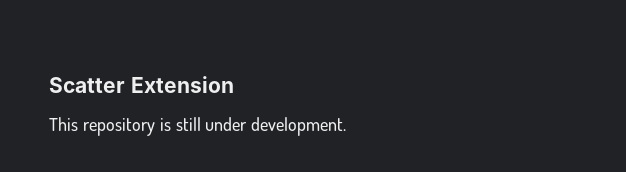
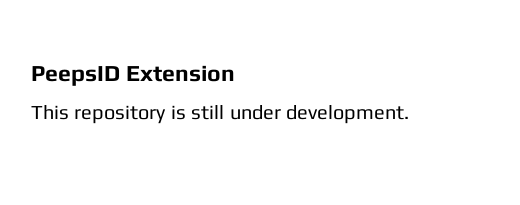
- Scatter Extension
+ PeepsID Extension

